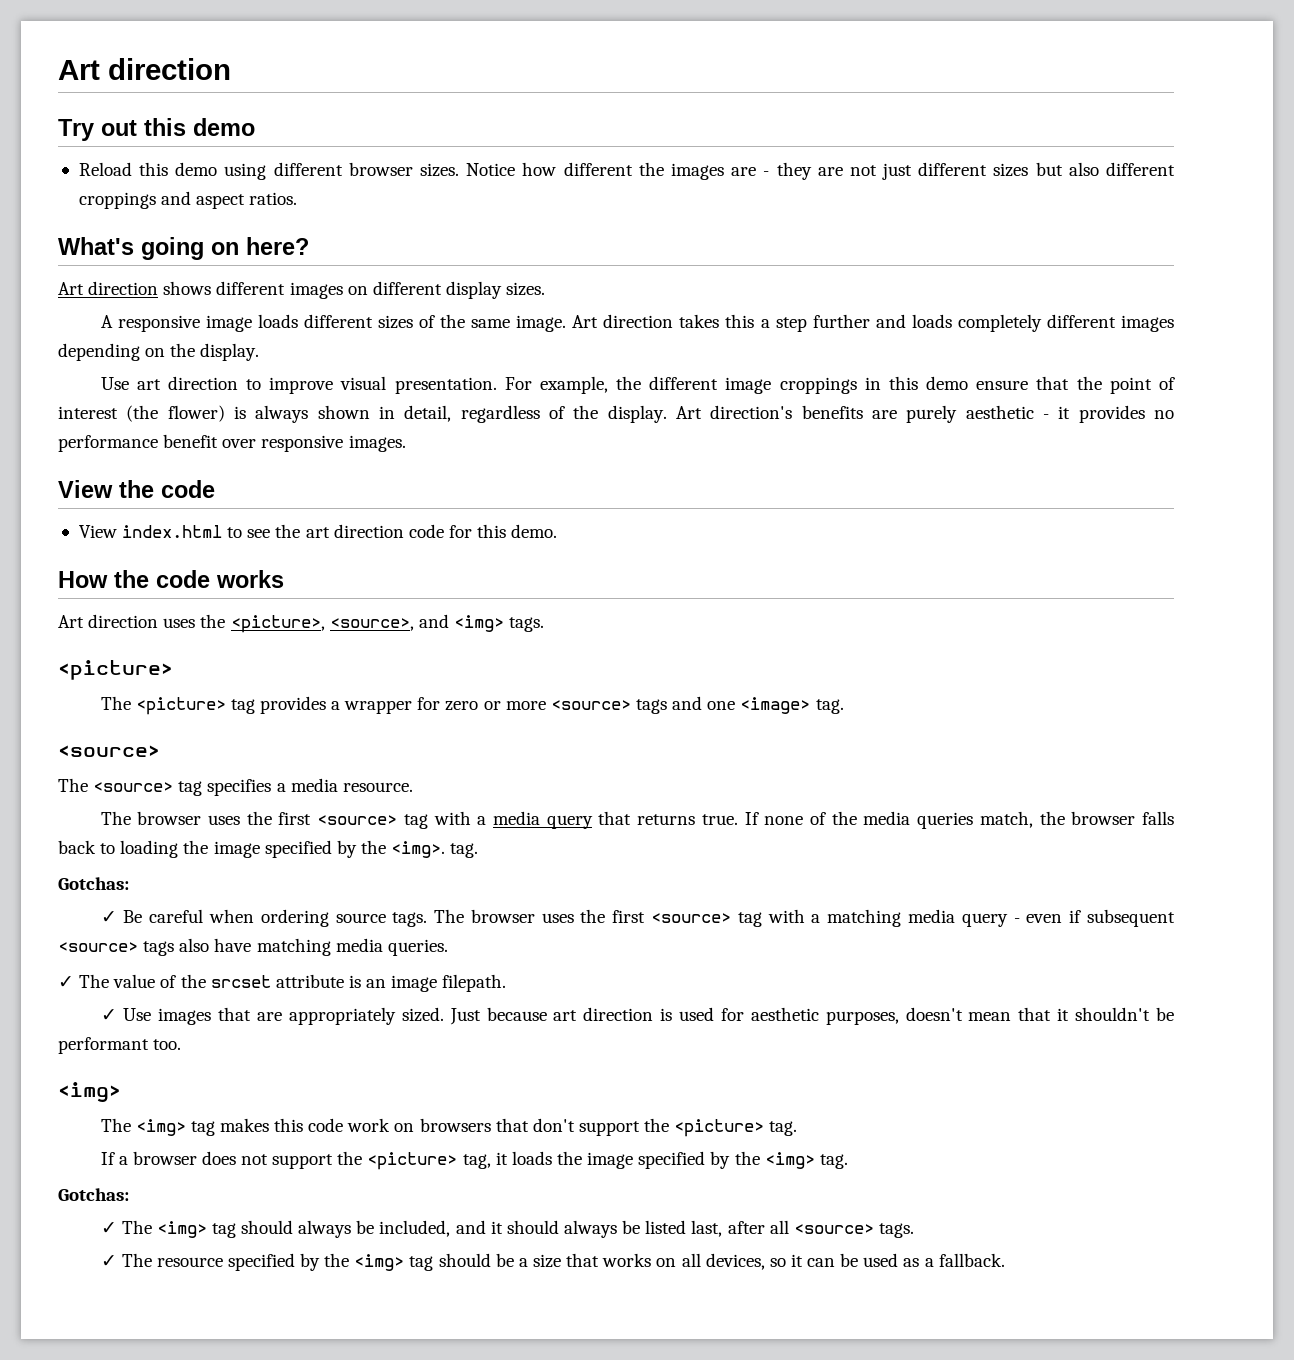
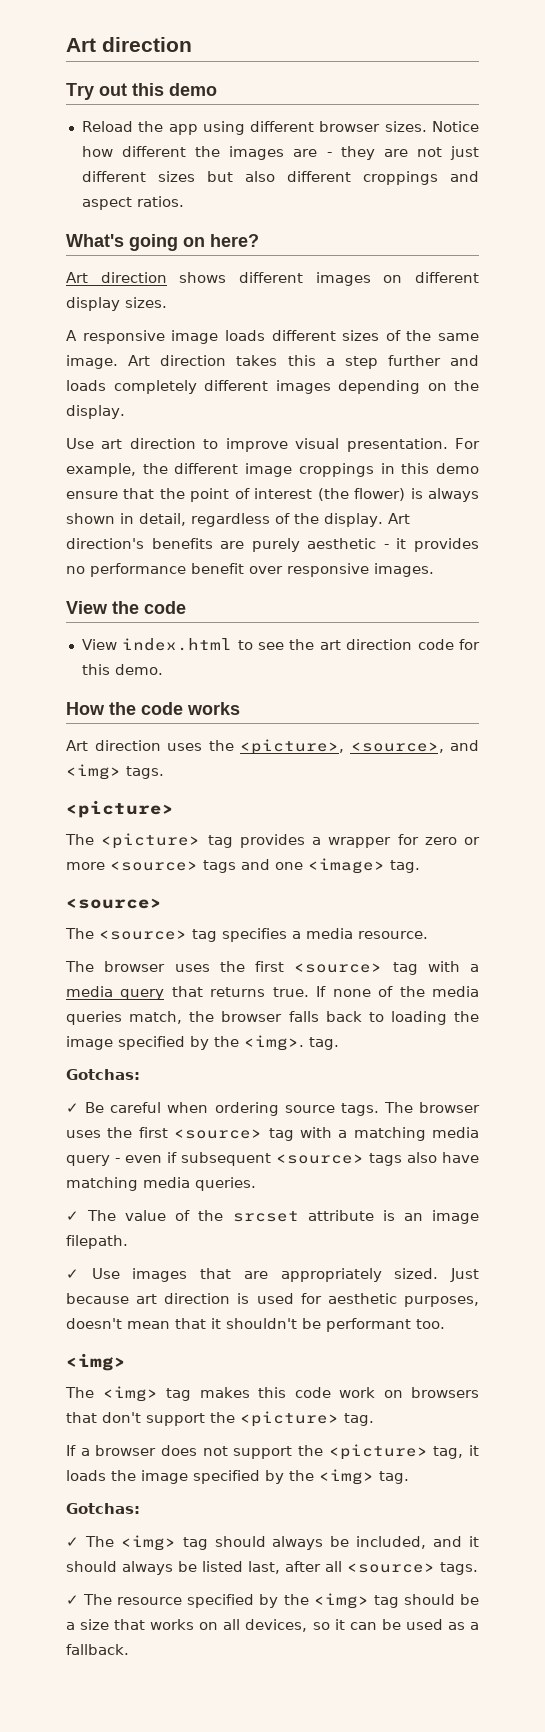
- Reload this demo using different browser sizes.
+ Reload the app using different browser sizes.

